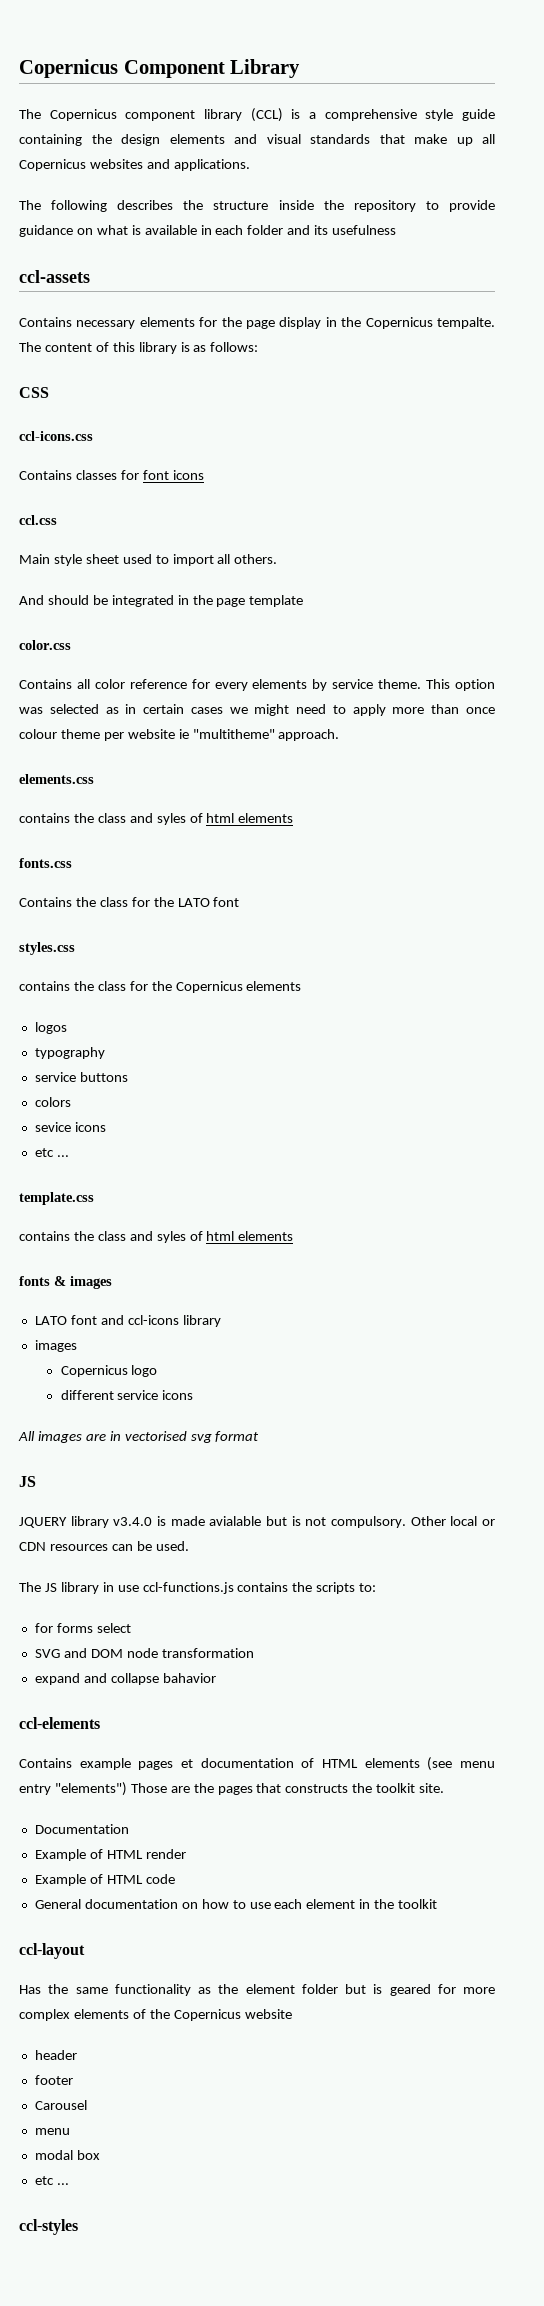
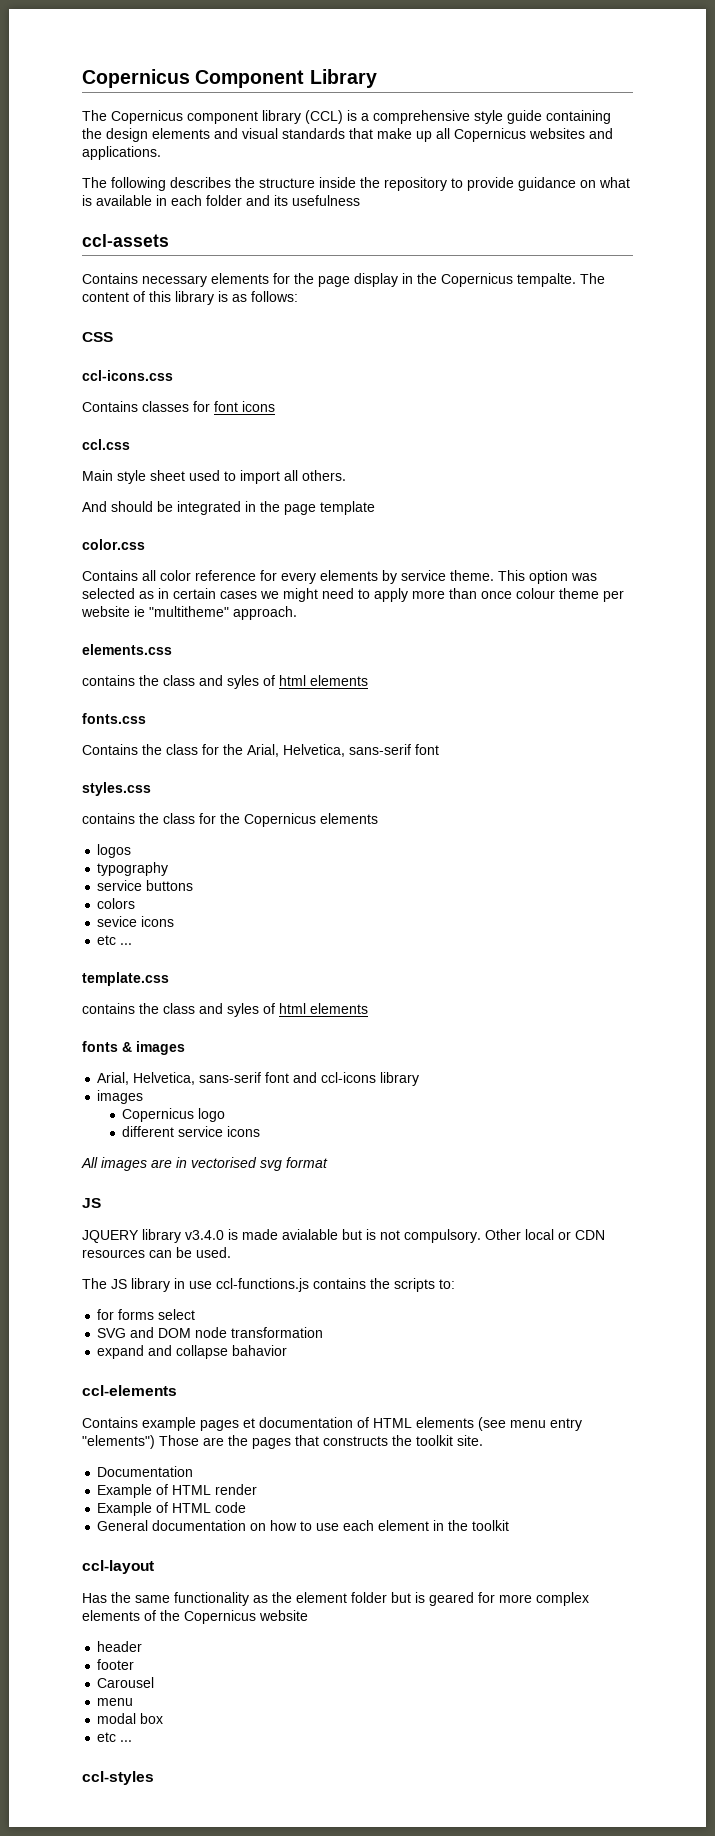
- Contains the class for the LATO font
+ Contains the class for the Arial, Helvetica, sans-serif font
- LATO font and ccl-icons library
+ Arial, Helvetica, sans-serif font and ccl-icons library

